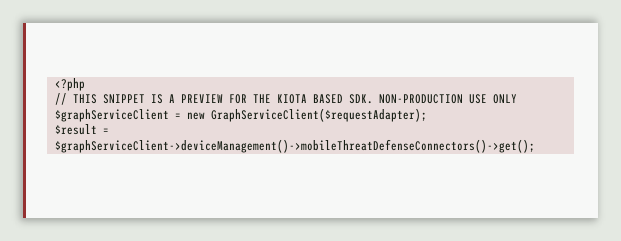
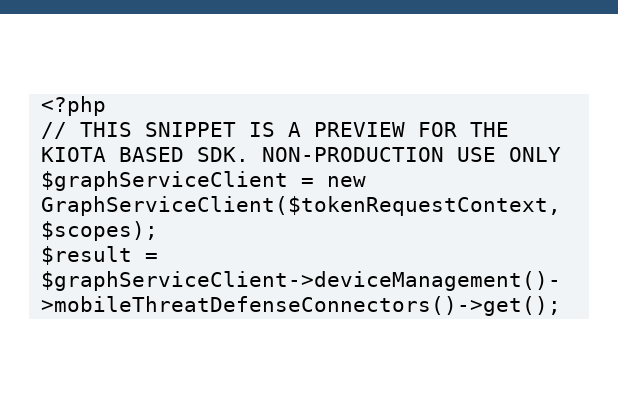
- $graphServiceClient = new GraphServiceClient($requestAdapter);
+ $graphServiceClient = new GraphServiceClient($tokenRequestContext, $scopes);

